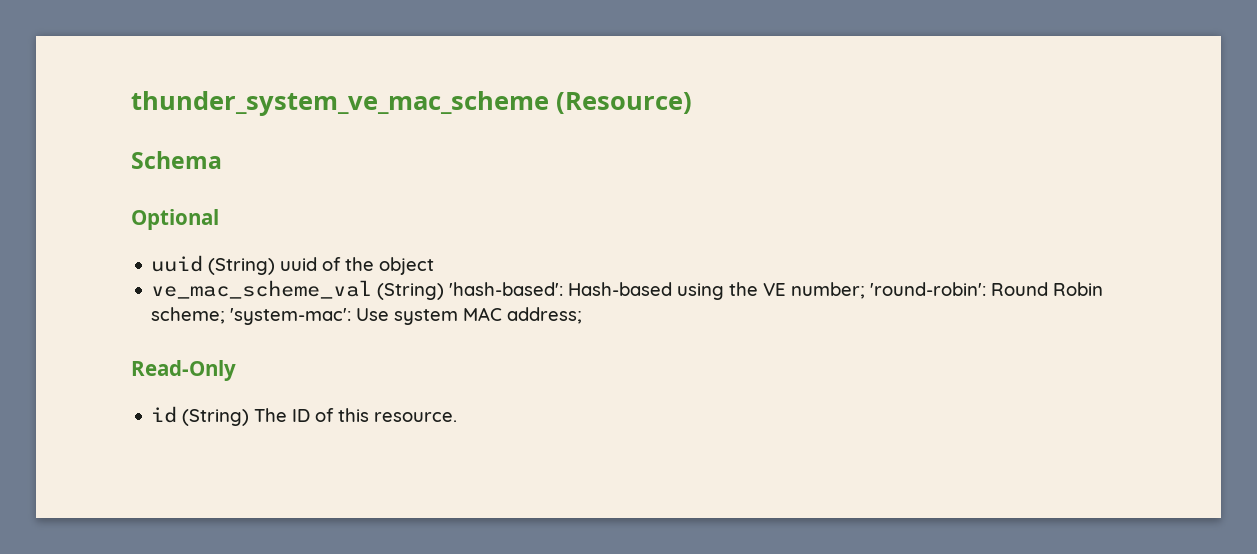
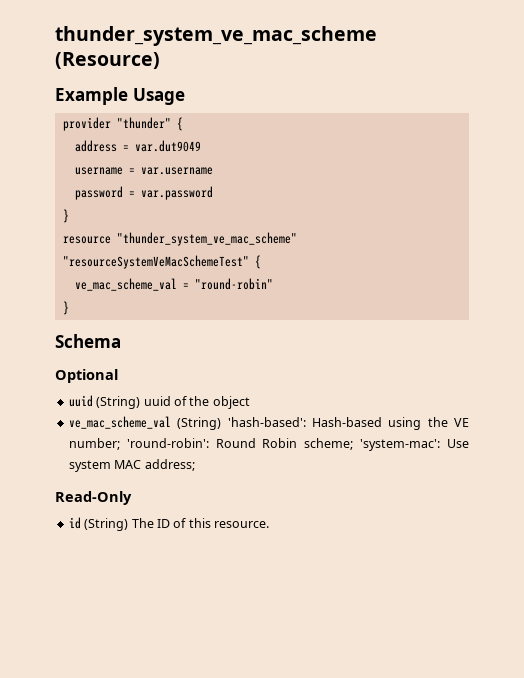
+ Example Usage
+ provider "thunder" {
+ address = var.dut9049
+ username = var.username
+ password = var.password
+ }
+ resource "thunder_system_ve_mac_scheme" "resourceSystemVeMacSchemeTest" {
+ ve_mac_scheme_val = "round-robin"
+ }

